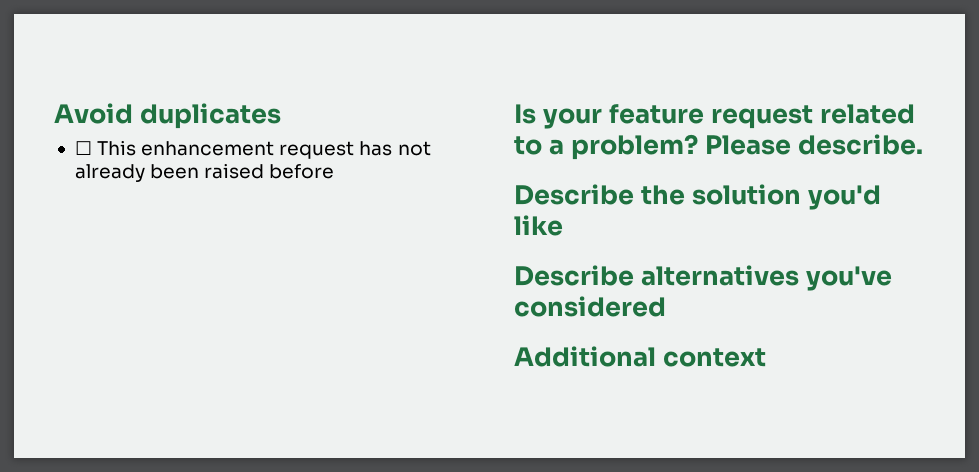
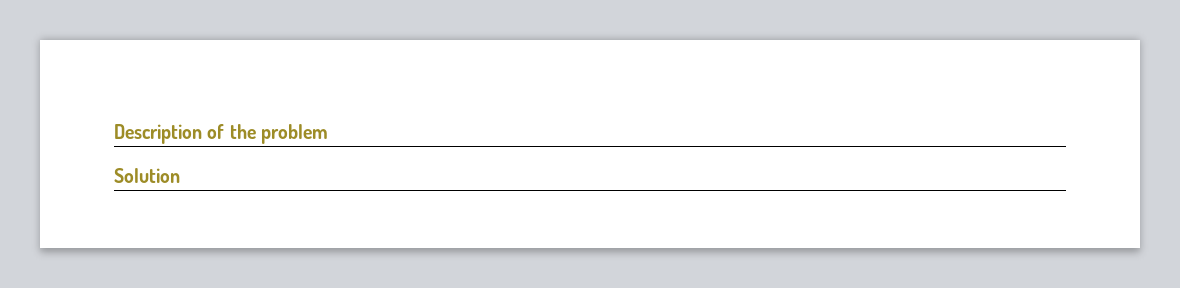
- Avoid duplicates
- ☐ This enhancement request has not already been raised before
- Is your feature request related to a problem? Please describe.
- Describe the solution you'd like
- Describe alternatives you've considered
- Additional context
+ Description of the problem
+ Solution

